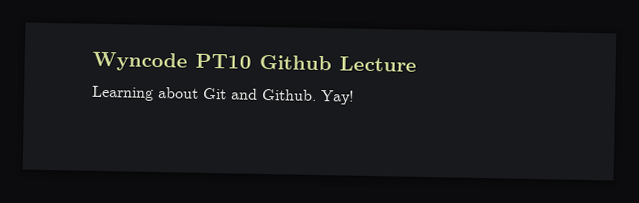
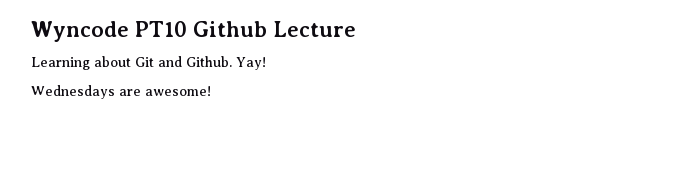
+ Wednesdays are awesome!

